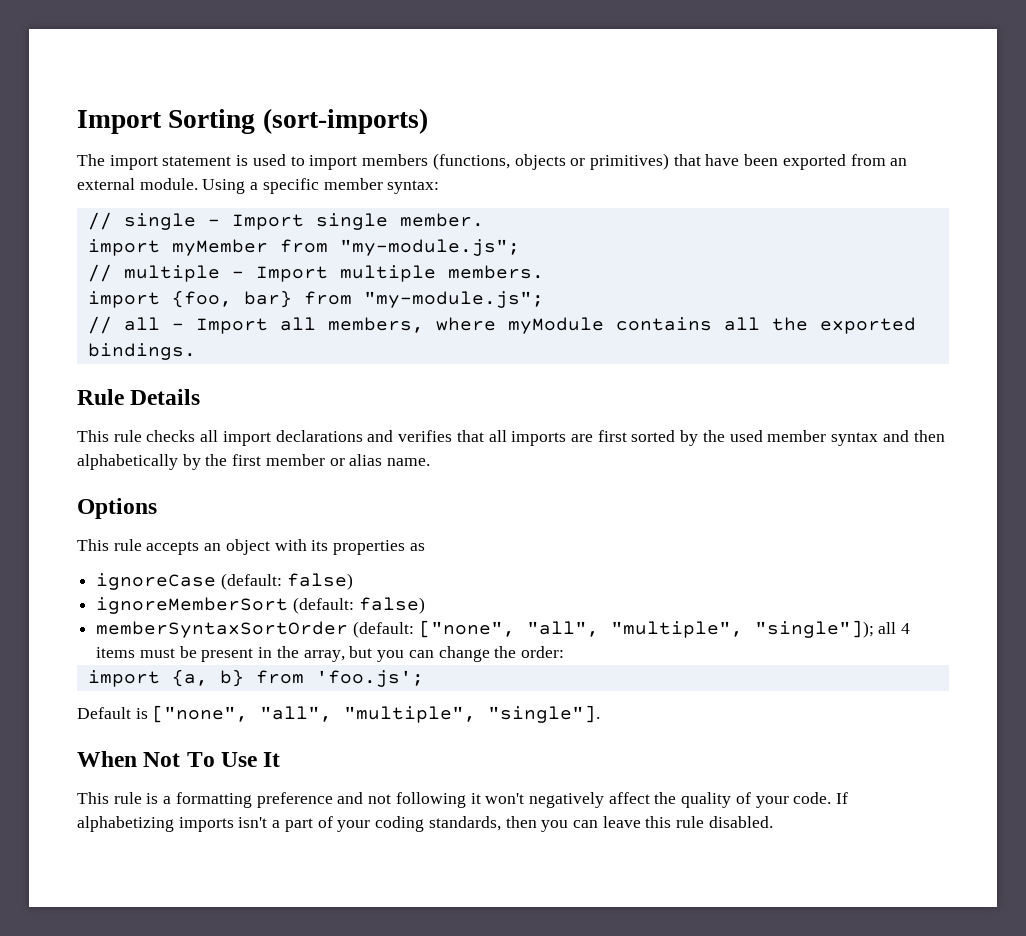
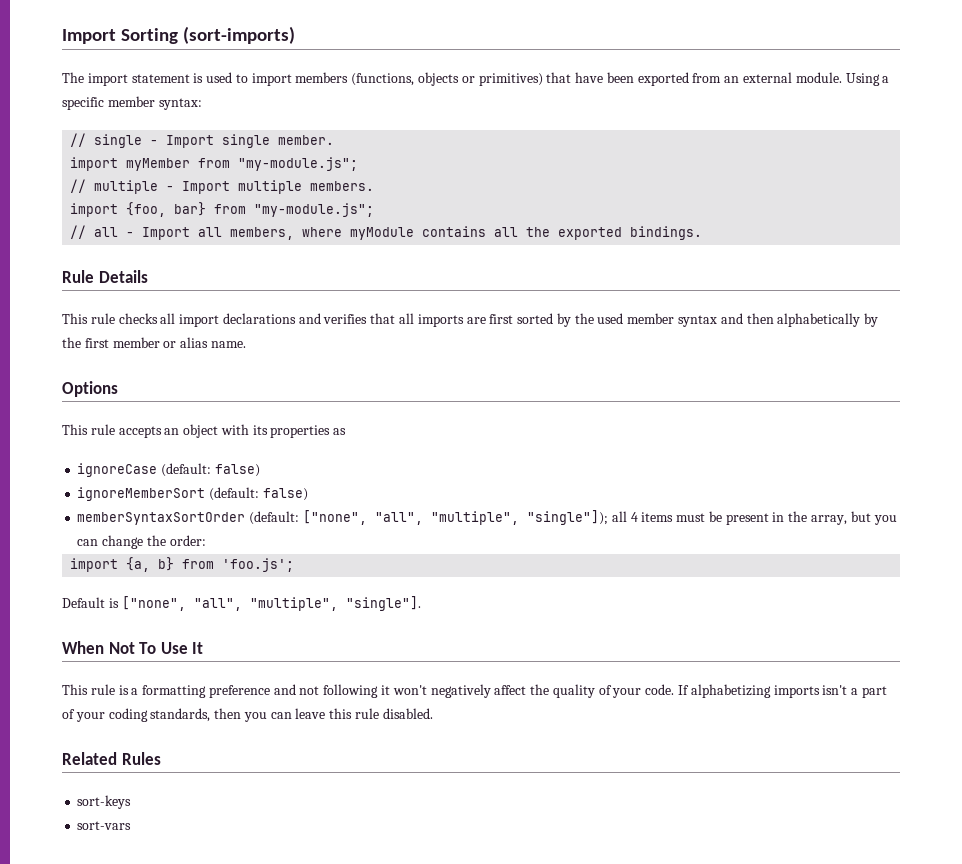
+ Related Rules
+ sort-keys
+ sort-vars

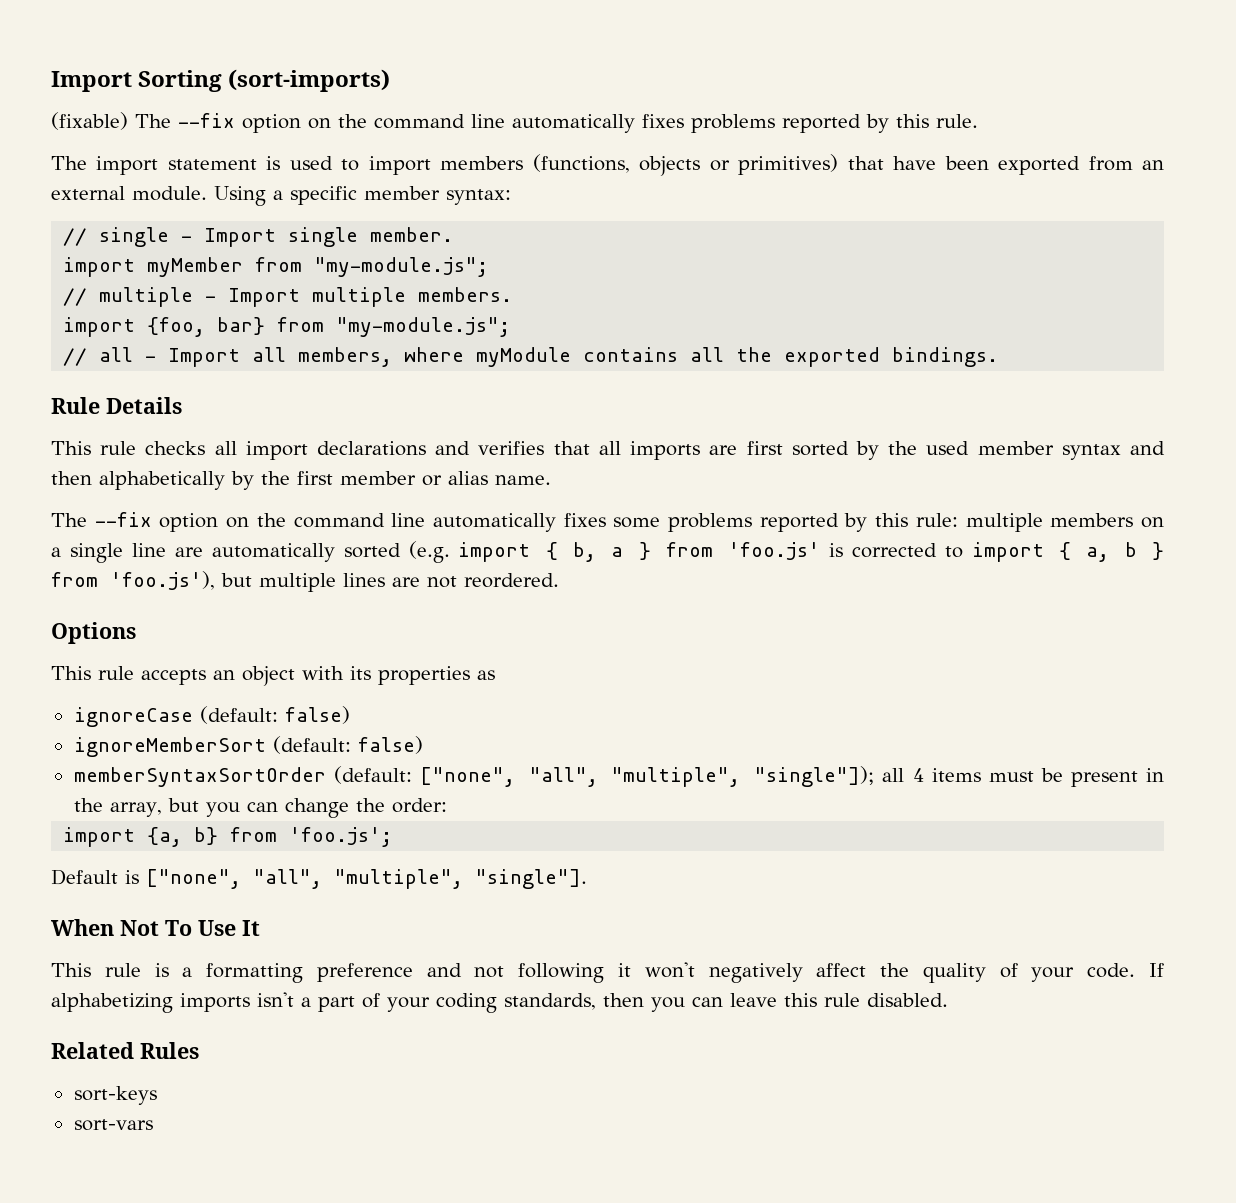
+ (fixable) The --fix option on the command line automatically fixes problems reported by this rule.
+ The --fix option on the command line automatically fixes some problems reported by this rule: multiple members on a single line are automatically sorted (e.g. import { b, a } from 'foo.js' is corrected to import { a, b } from 'foo.js'), but multiple lines are not reordered.

